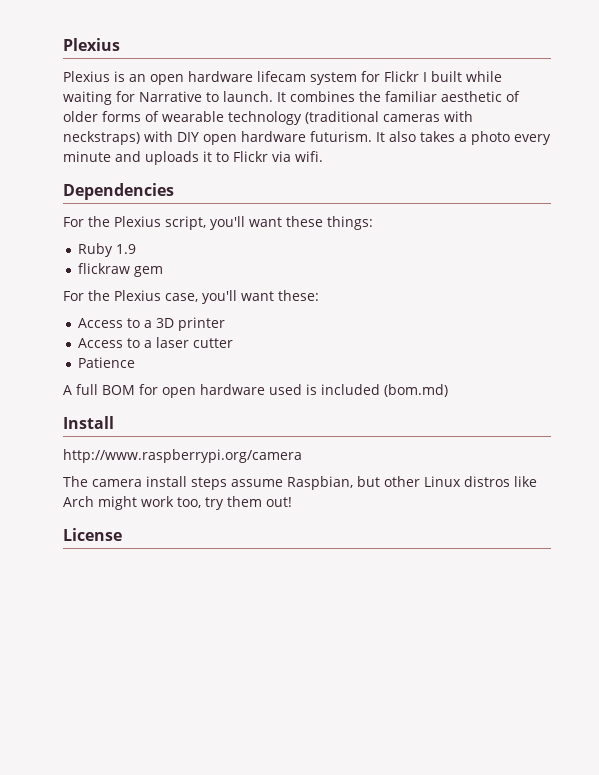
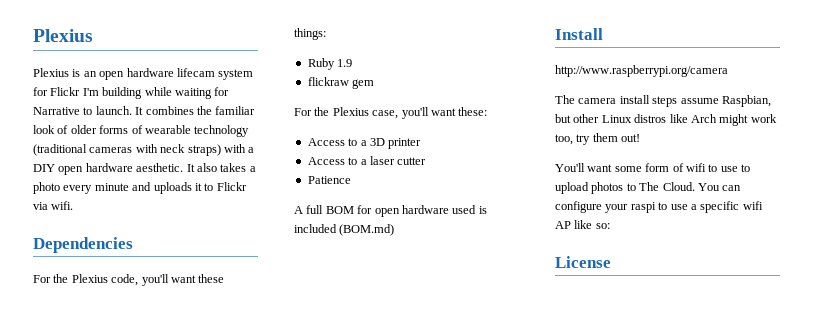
- Plexius is an open hardware lifecam system for Flickr I built while waiting for Narrative to launch.
+ Plexius is an open hardware lifecam system for Flickr I'm building while waiting for Narrative to launch.
- It combines the familiar aesthetic of older forms of wearable technology (traditional cameras with neckstraps) with DIY open hardware futurism.
+ It combines the familiar look of older forms of wearable technology (traditional cameras with neck straps) with a DIY open hardware aesthetic.
- For the Plexius script, you'll want these things:
+ For the Plexius code, you'll want these things:
- A full BOM for open hardware used is included (bom.md)
+ A full BOM for open hardware used is included (BOM.md)
+ You'll want some form of wifi to use to upload photos to The Cloud. You can configure your raspi to use a specific wifi AP like so:

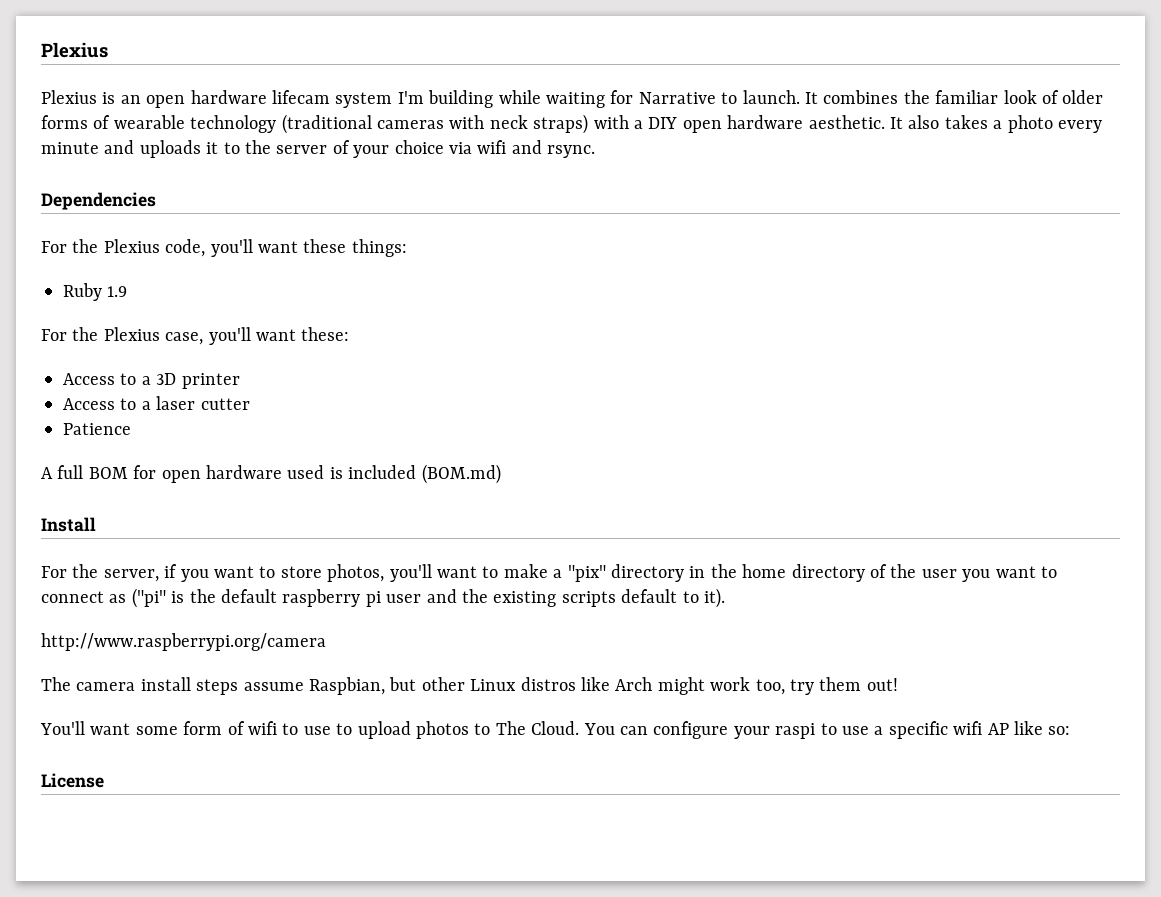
- Plexius is an open hardware lifecam system for Flickr I'm building while waiting for Narrative to launch.
+ Plexius is an open hardware lifecam system I'm building while waiting for Narrative to launch.
- It also takes a photo every minute and uploads it to Flickr via wifi.
+ It also takes a photo every minute and uploads it to the server of your choice via wifi and rsync.
- flickraw gem
+ For the server, if you want to store photos, you'll want to make a "pix" directory in the home directory of the user you want to connect as ("pi" is the default raspberry pi user and the existing scripts default to it).

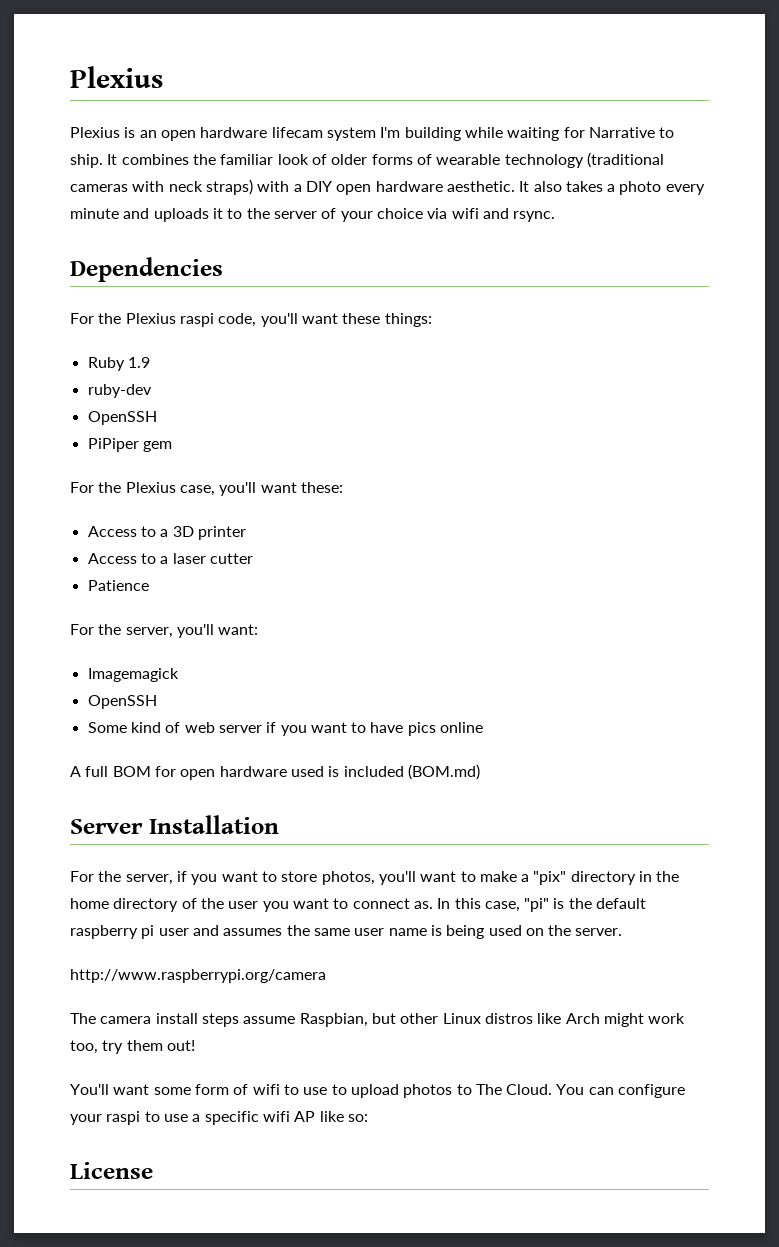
- Plexius is an open hardware lifecam system I'm building while waiting for Narrative to launch.
+ Plexius is an open hardware lifecam system I'm building while waiting for Narrative to ship.
- For the Plexius code, you'll want these things:
+ For the Plexius raspi code, you'll want these things:
+ ruby-dev
+ OpenSSH
+ PiPiper gem
+ For the server, you'll want:
+ Imagemagick
+ OpenSSH
+ Some kind of web server if you want to have pics online
- Install
+ Server Installation
- For the server, if you want to store photos, you'll want to make a "pix" directory in the home directory of the user you want to connect as ("pi" is the default raspberry pi user and the existing scripts default to it).
+ For the server, if you want to store photos, you'll want to make a "pix" directory in the home directory of the user you want to connect as. In this case, "pi" is the default raspberry pi user and assumes the same user name is being used on the server.

